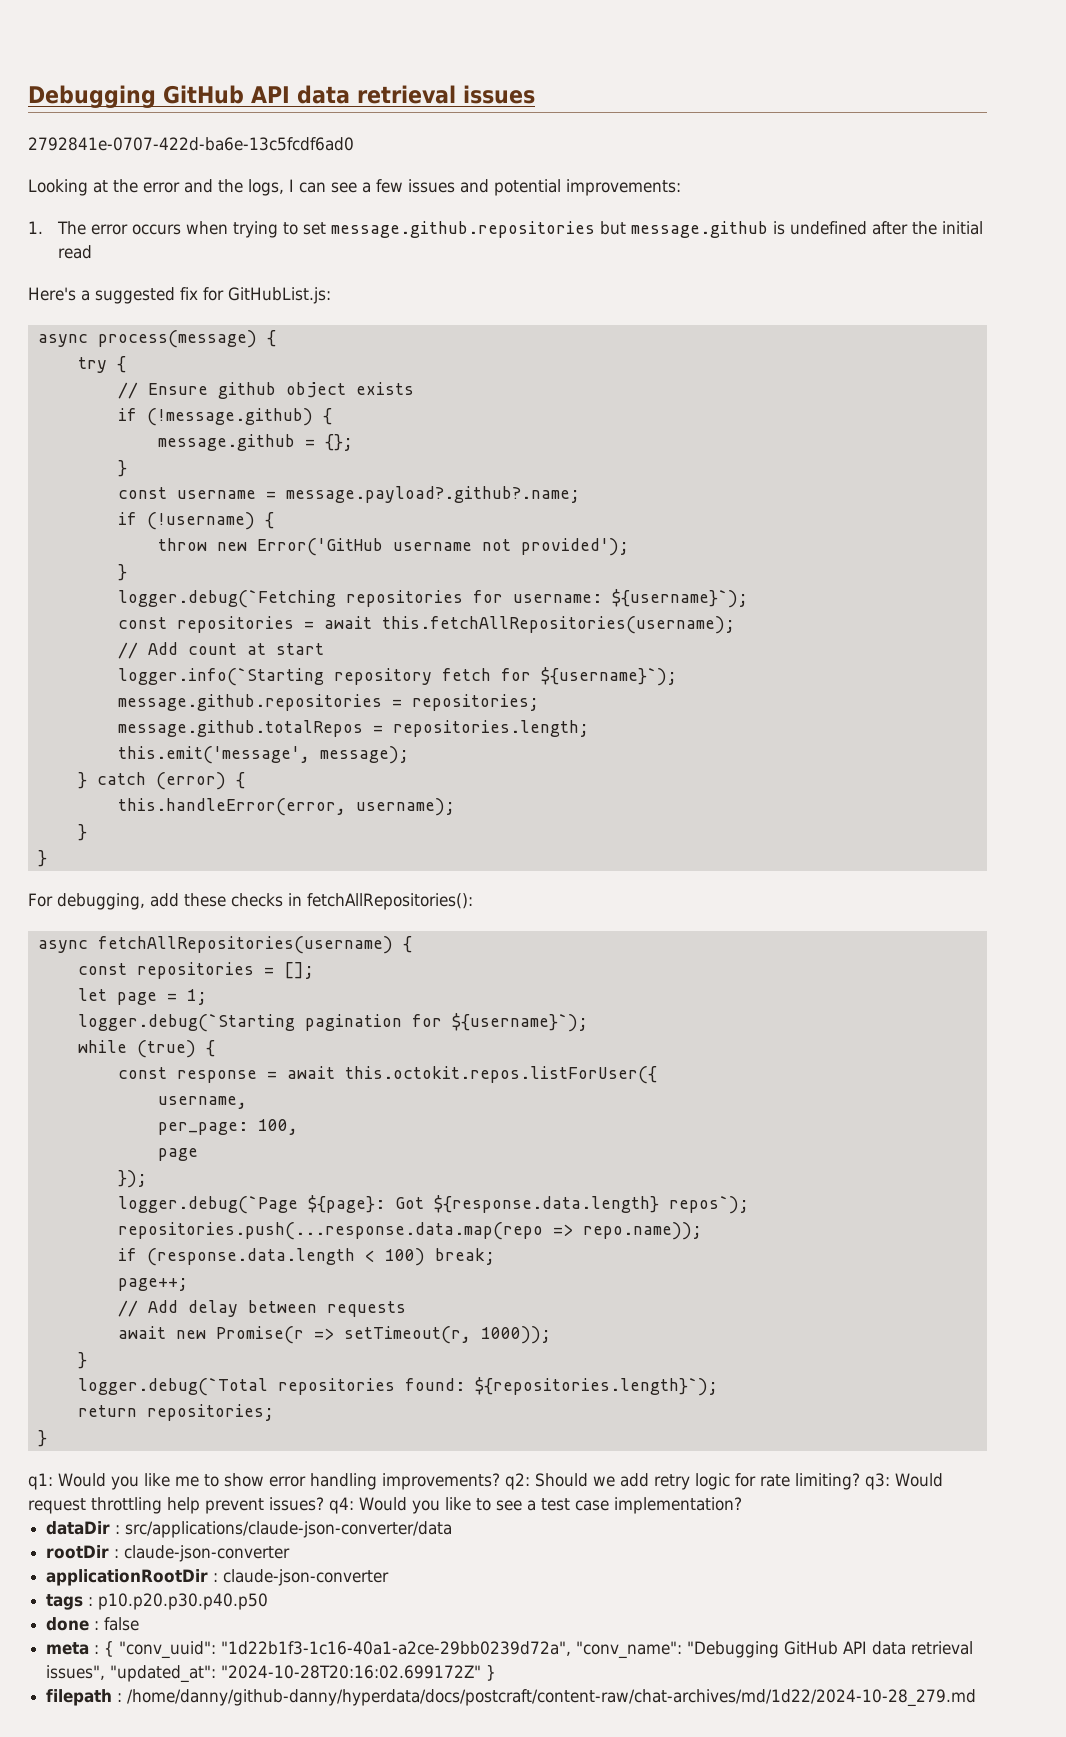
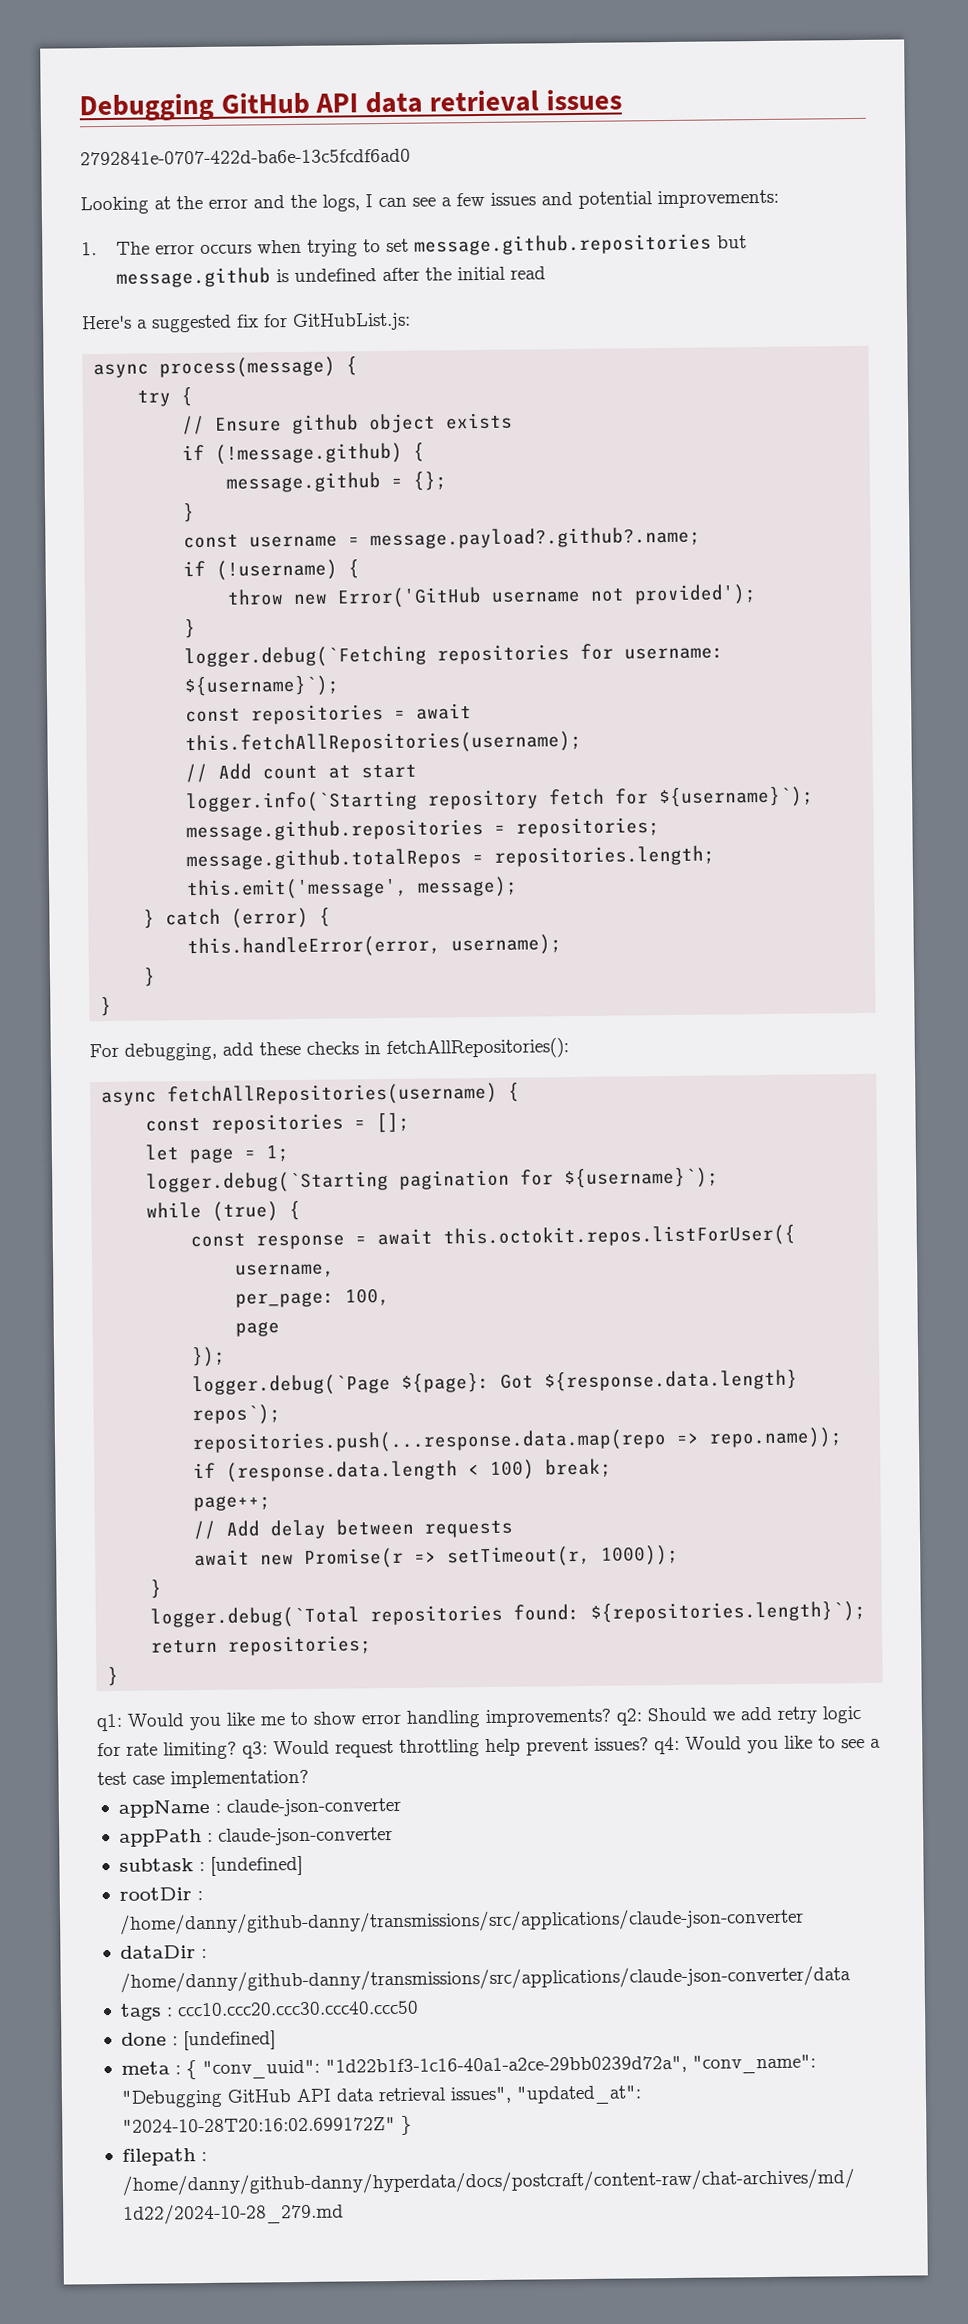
- dataDir : src/applications/claude-json-converter/data
- rootDir : claude-json-converter
- applicationRootDir : claude-json-converter
+ appName : claude-json-converter
+ appPath : claude-json-converter
+ subtask : [undefined]
+ rootDir : /home/danny/github-danny/transmissions/src/applications/claude-json-converter
+ dataDir : /home/danny/github-danny/transmissions/src/applications/claude-json-converter/data
- tags : p10.p20.p30.p40.p50
+ tags : ccc10.ccc20.ccc30.ccc40.ccc50
- done : false
+ done : [undefined]

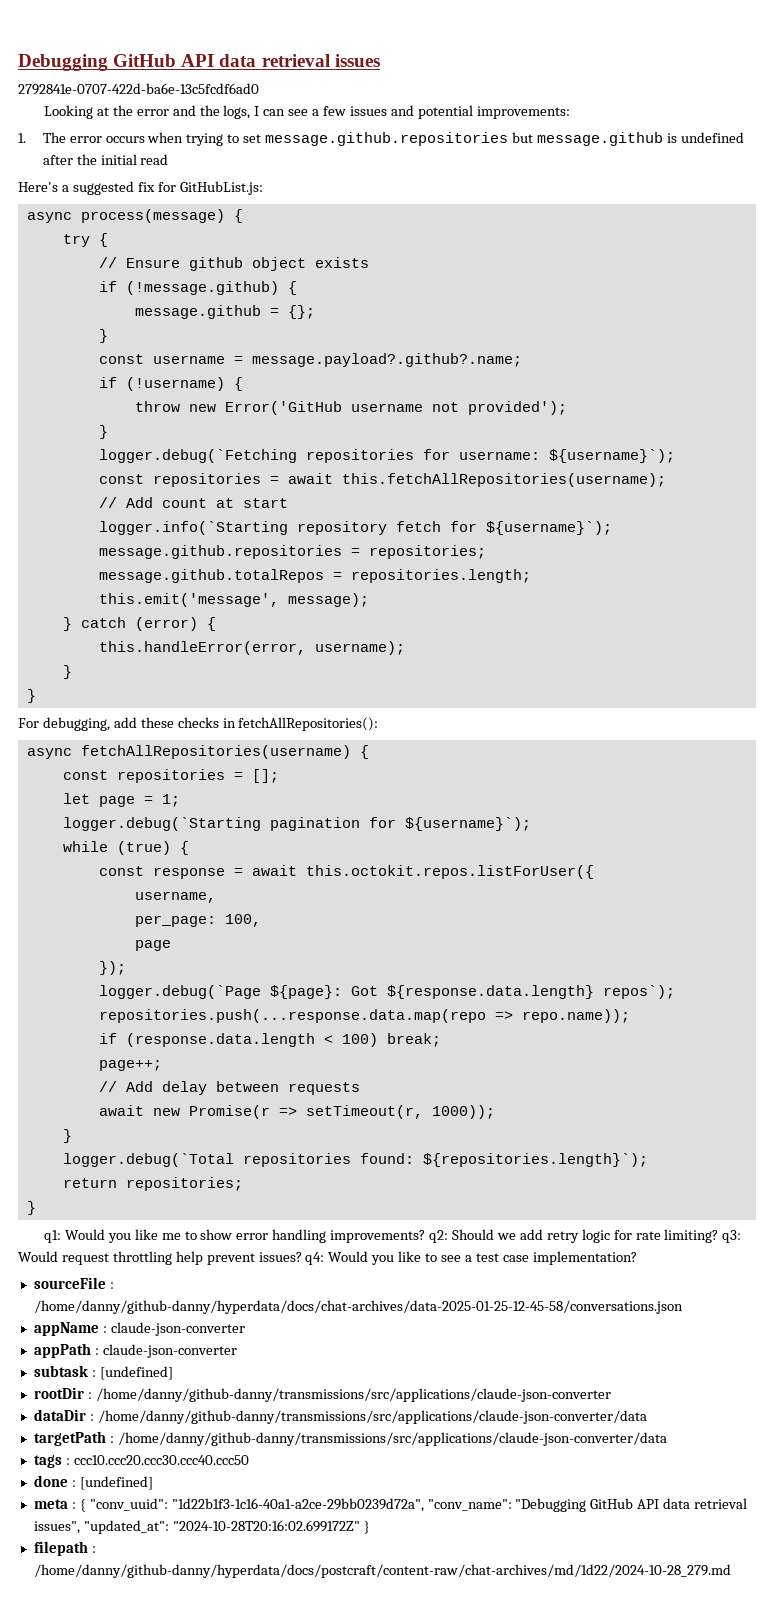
+ sourceFile : /home/danny/github-danny/hyperdata/docs/chat-archives/data-2025-01-25-12-45-58/conversations.json
+ targetPath : /home/danny/github-danny/transmissions/src/applications/claude-json-converter/data

